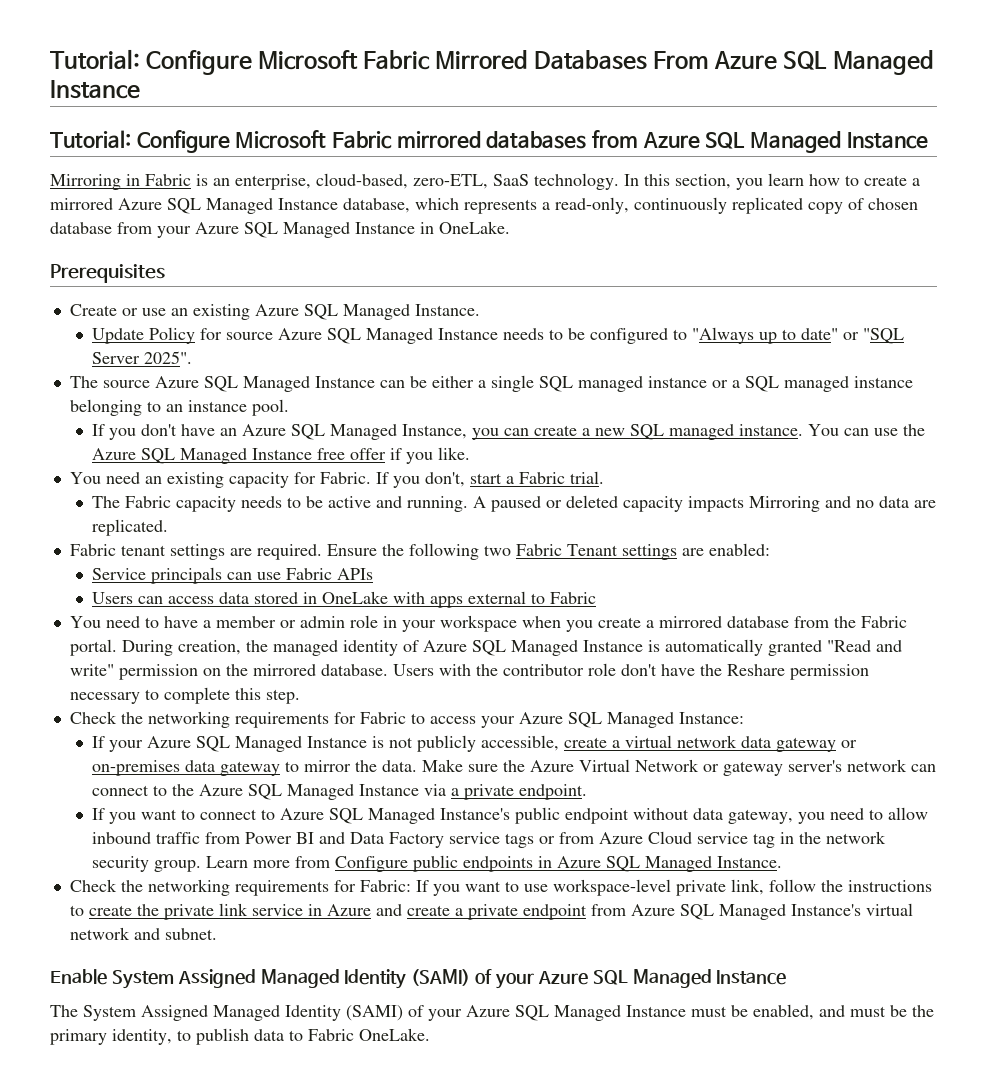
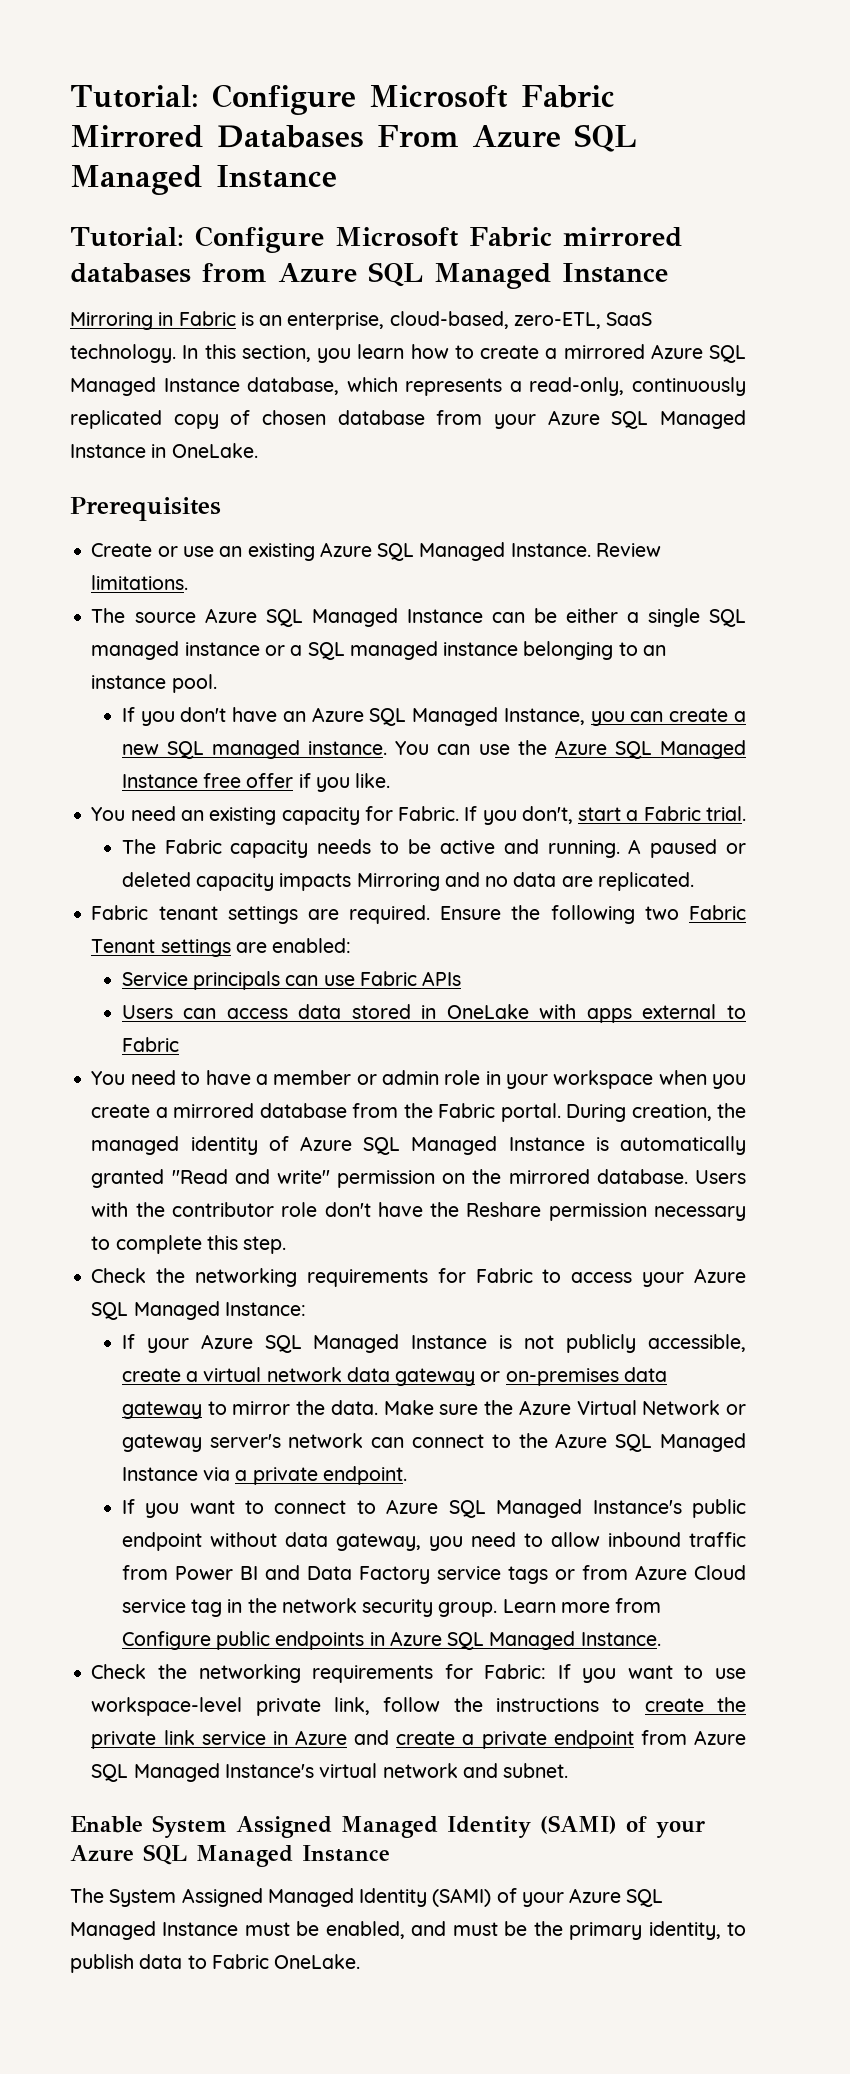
- Create or use an existing Azure SQL Managed Instance.
- Update Policy for source Azure SQL Managed Instance needs to be configured to "Always up to date" or "SQL Server 2025".
+ Create or use an existing Azure SQL Managed Instance. Review limitations.

